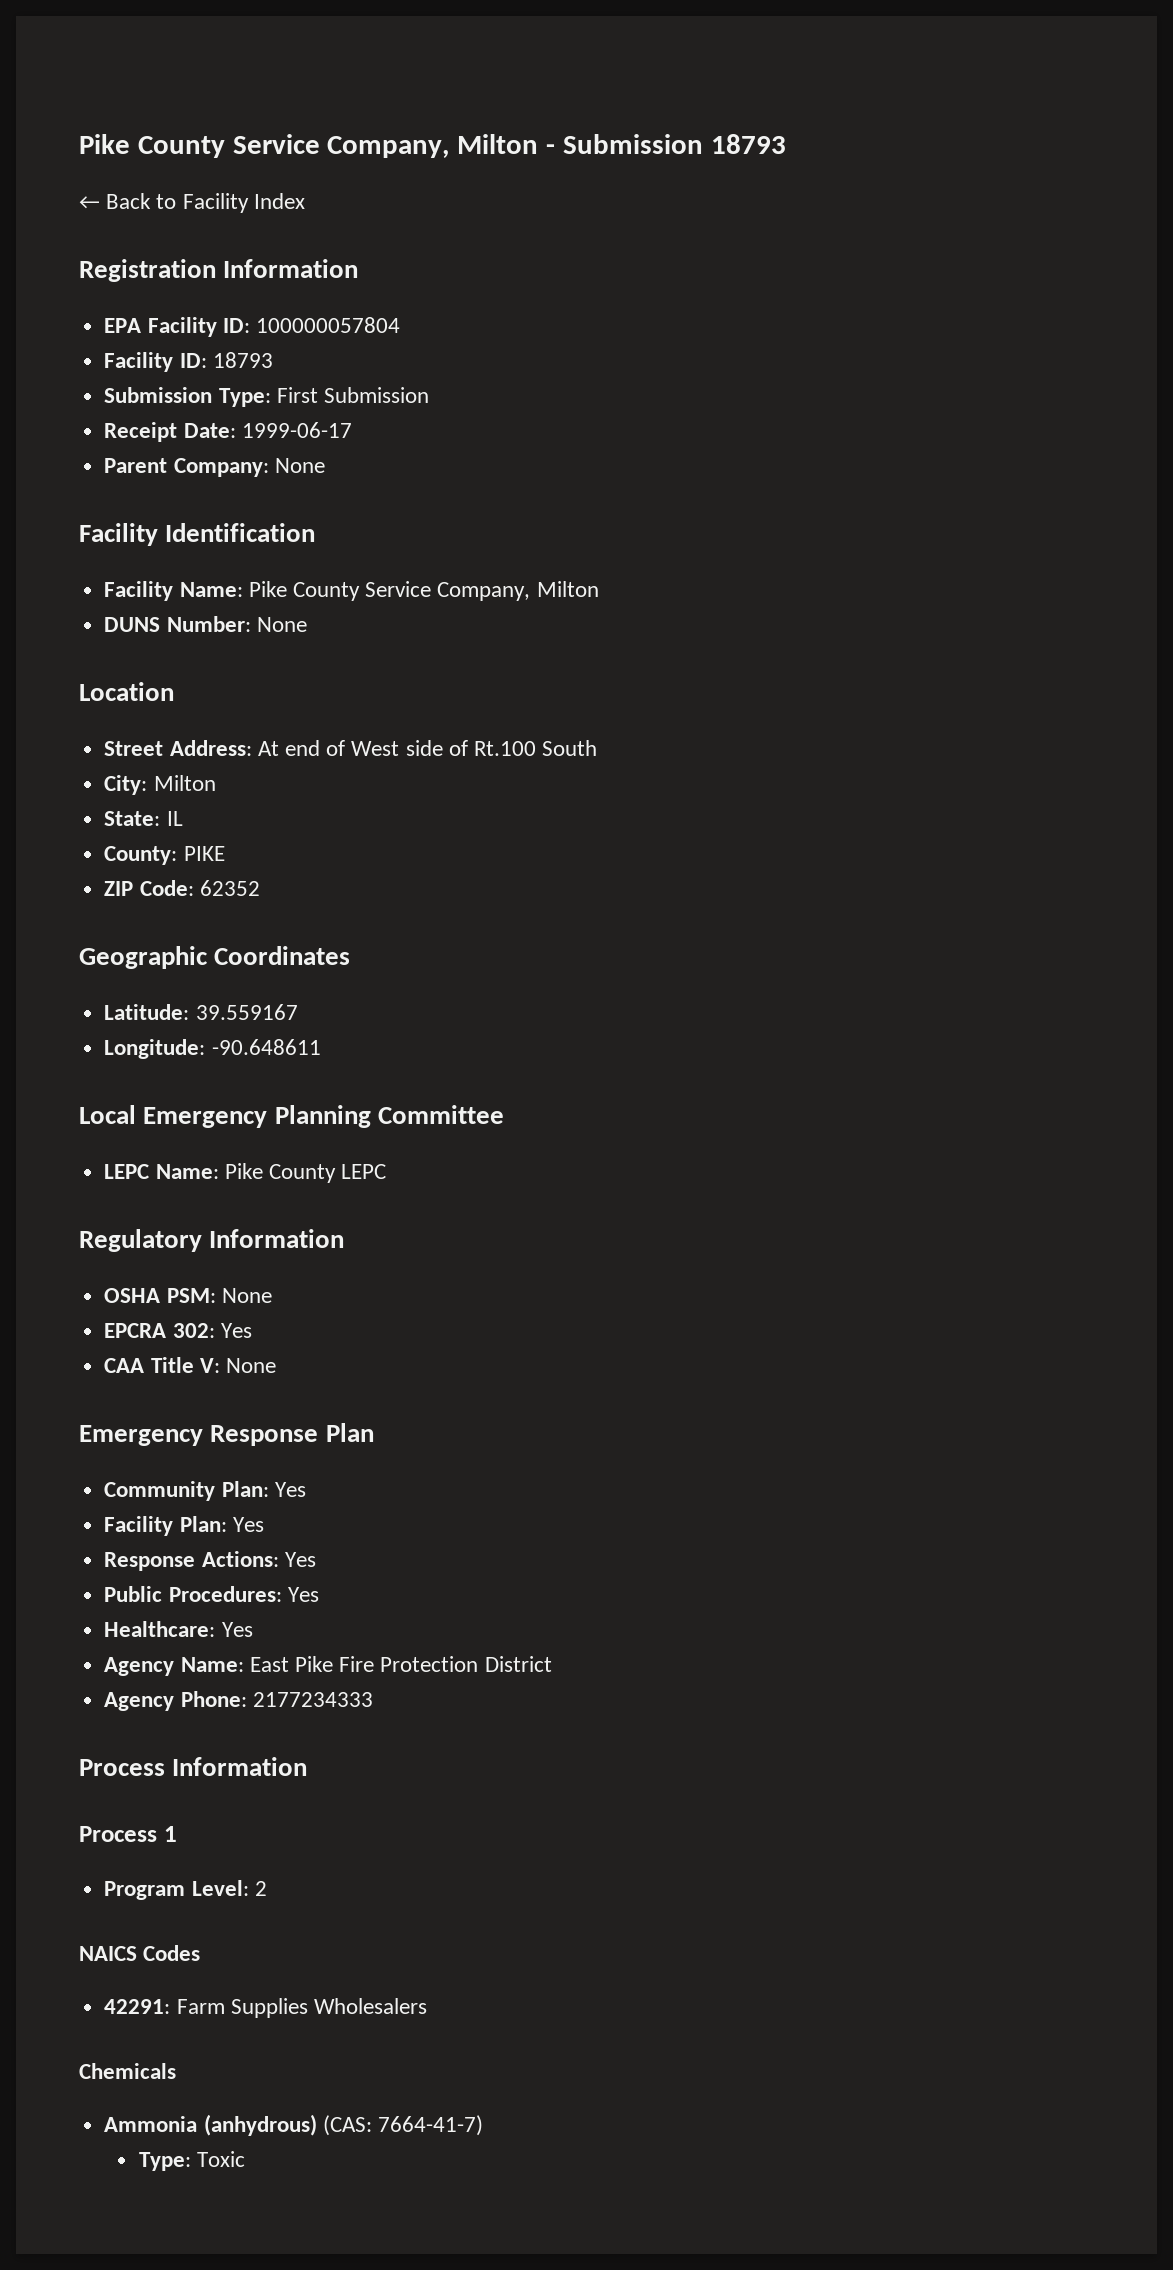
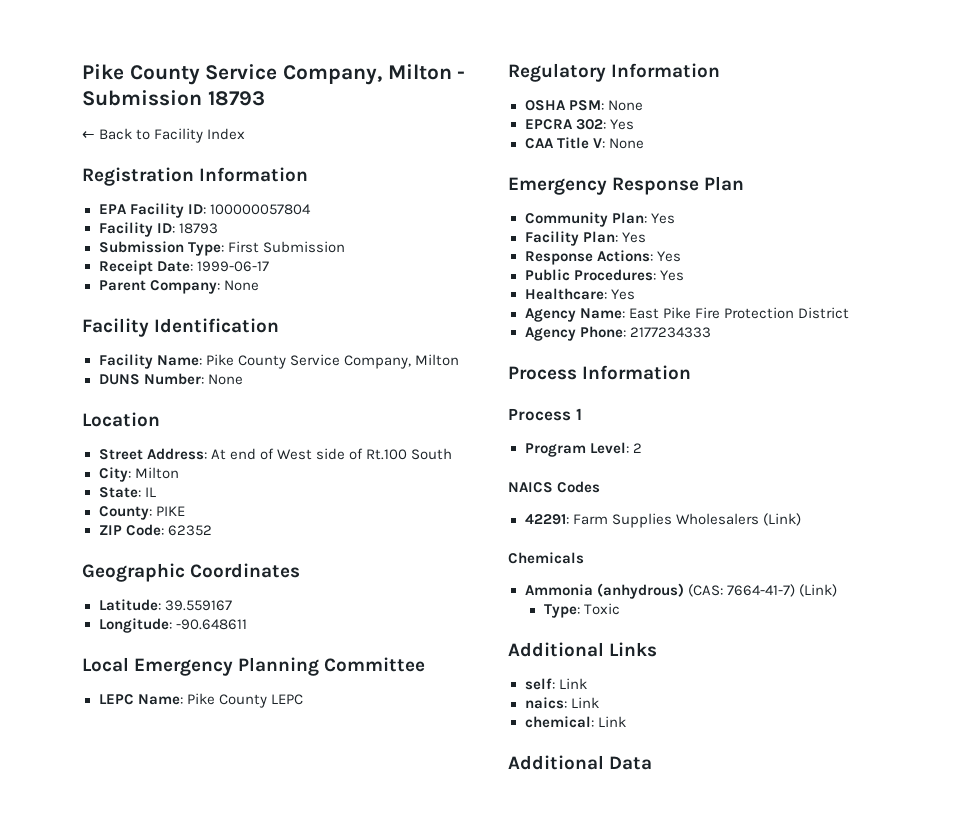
- 42291: Farm Supplies Wholesalers
+ 42291: Farm Supplies Wholesalers (Link)
- Ammonia (anhydrous) (CAS: 7664-41-7)
+ Ammonia (anhydrous) (CAS: 7664-41-7) (Link)
+ Additional Links
+ self: Link
+ naics: Link
+ chemical: Link
+ Additional Data

